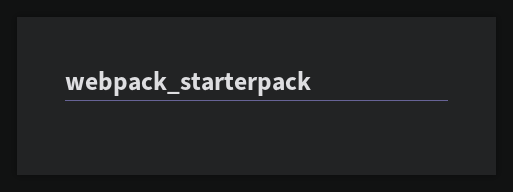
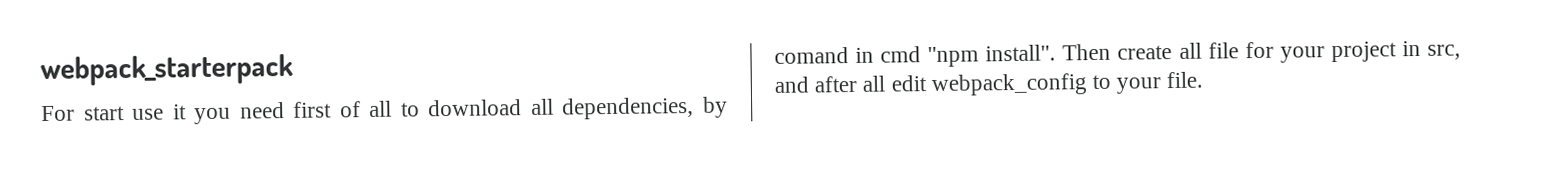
+ For start use it you need first of all to download all dependencies, by comand in cmd "npm install". Then create all file for your project in src, and after all edit webpack_config to your file.

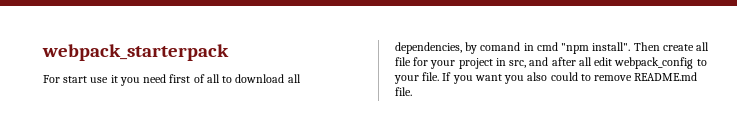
+ If you want you also could to remove README.md file.

